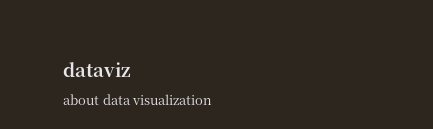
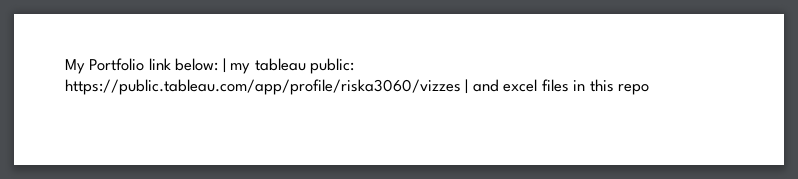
- dataviz
- about data visualization
+ My Portfolio link below: | my tableau public: https://public.tableau.com/app/profile/riska3060/vizzes | and excel files in this repo

